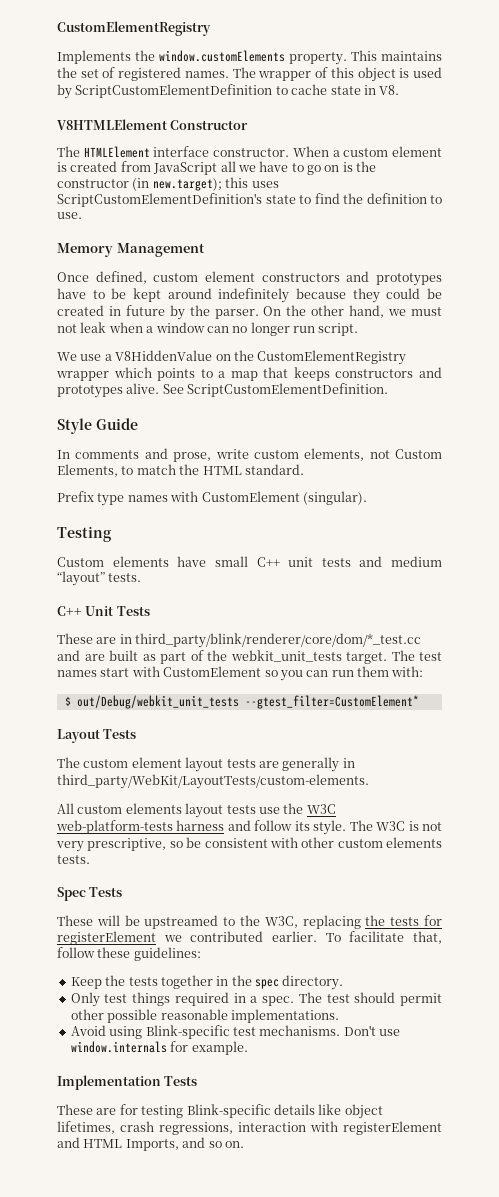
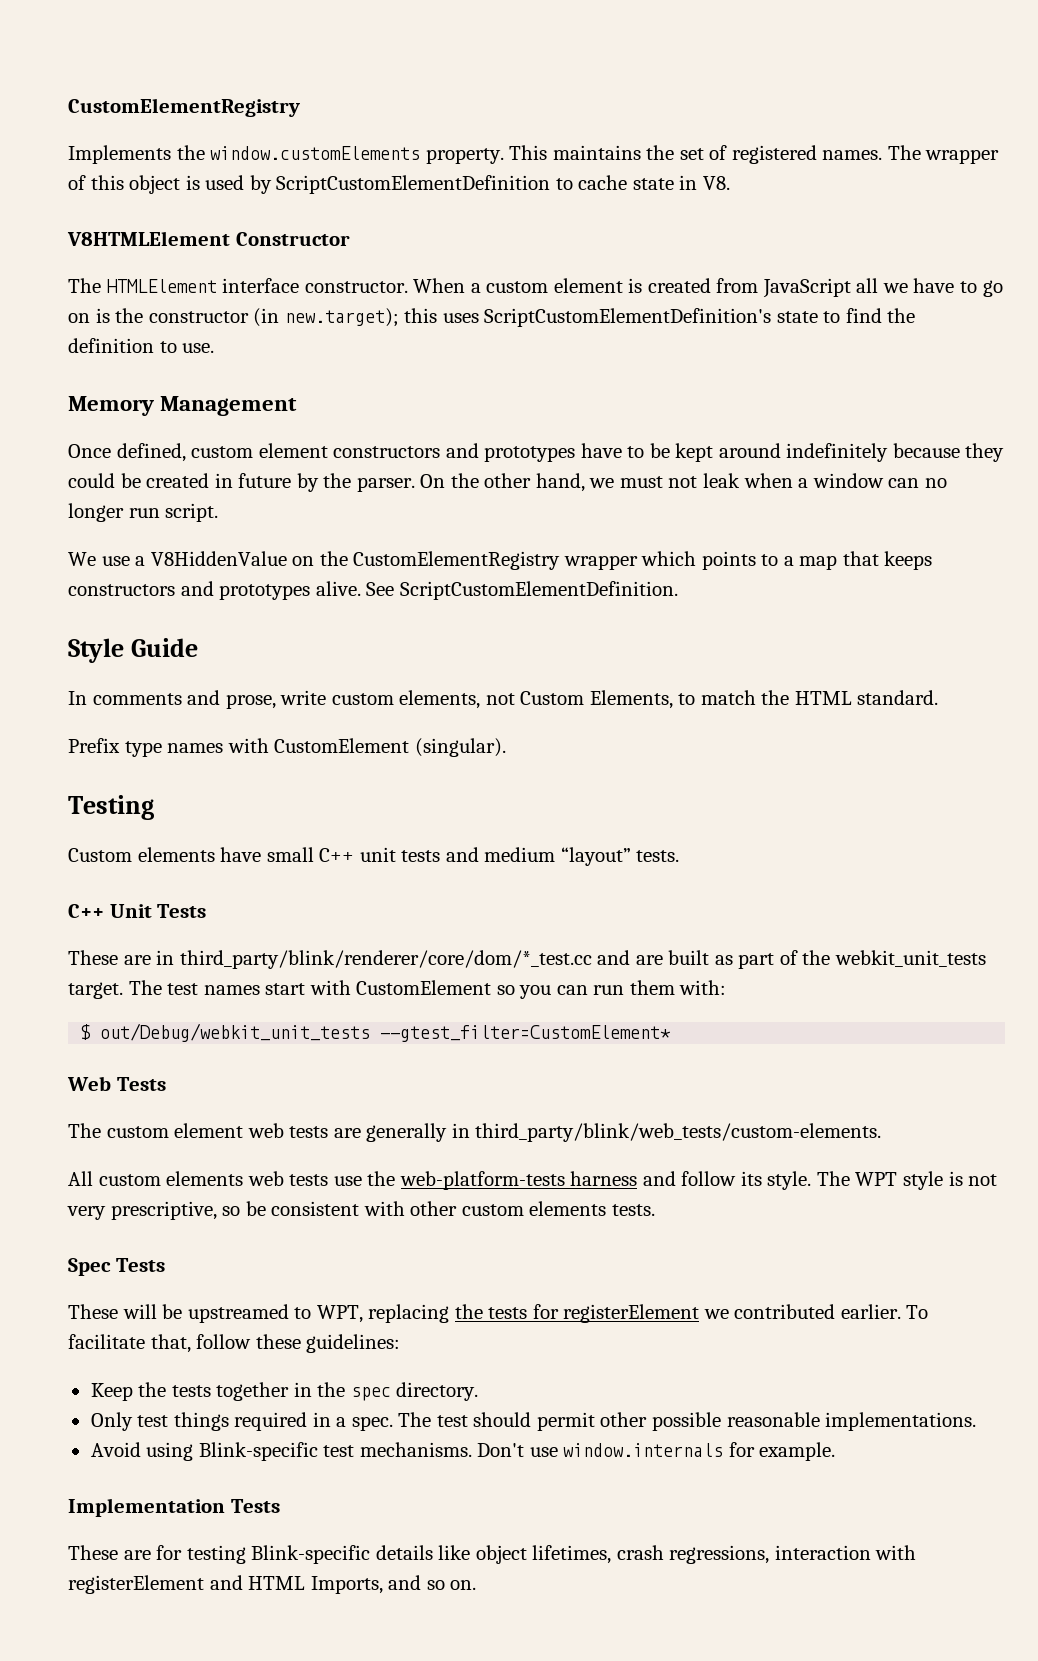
- Layout Tests
+ Web Tests
- The custom element layout tests are generally in third_party/WebKit/LayoutTests/custom-elements.
+ The custom element web tests are generally in third_party/blink/web_tests/custom-elements.
- All custom elements layout tests use the W3C web-platform-tests harness and follow its style.
+ All custom elements web tests use the web-platform-tests harness and follow its style.
- The W3C is not very prescriptive, so be consistent with other custom elements tests.
+ The WPT style is not very prescriptive, so be consistent with other custom elements tests.
- These will be upstreamed to the W3C, replacing the tests for registerElement we contributed earlier.
+ These will be upstreamed to WPT, replacing the tests for registerElement we contributed earlier.

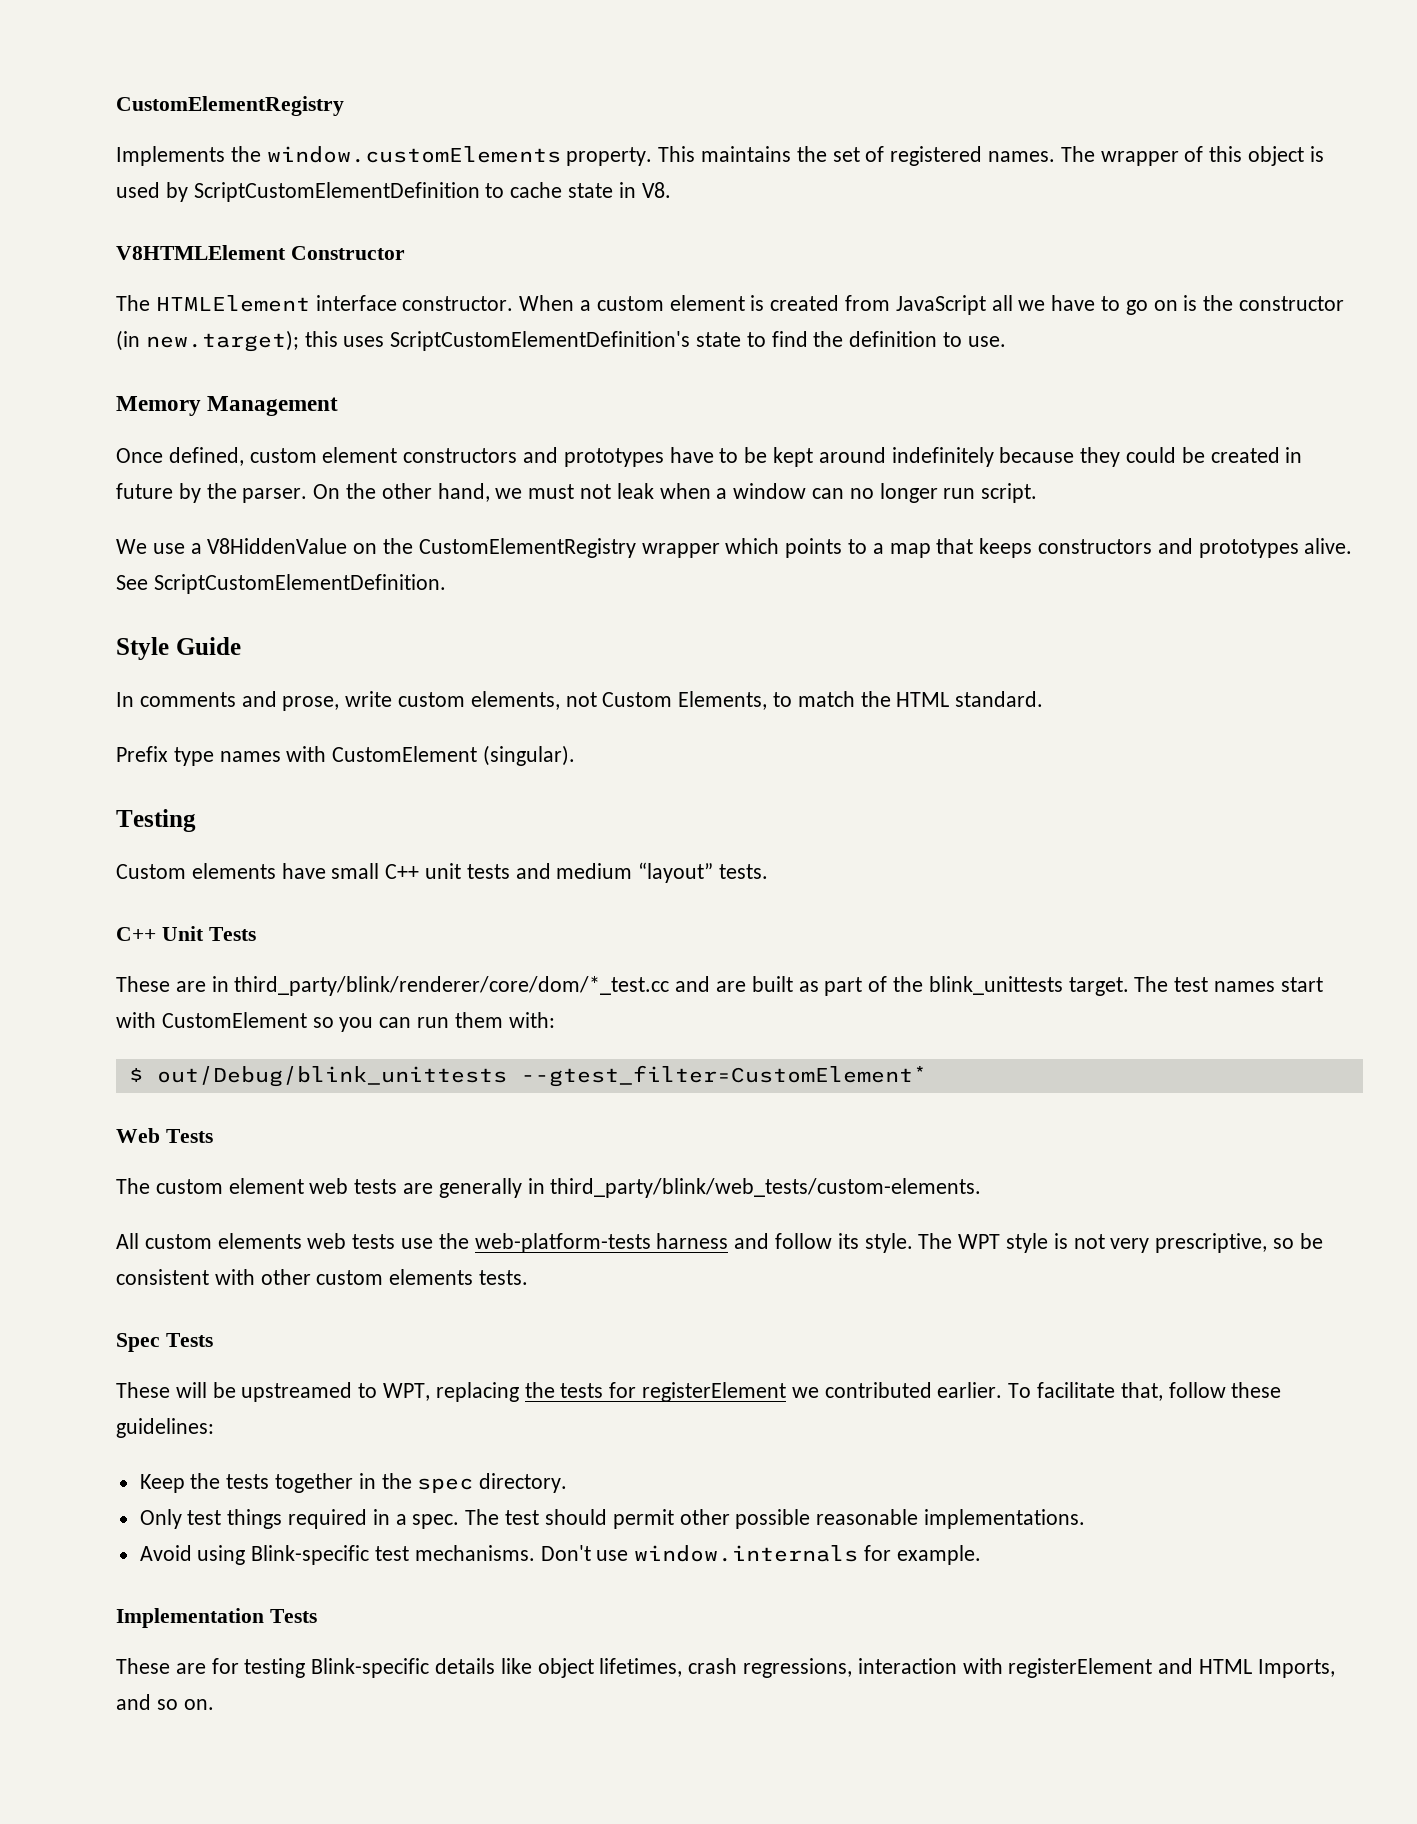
- These are in third_party/blink/renderer/core/dom/*_test.cc and are built as part of the webkit_unit_tests target.
+ These are in third_party/blink/renderer/core/dom/*_test.cc and are built as part of the blink_unittests target.
- $ out/Debug/webkit_unit_tests --gtest_filter=CustomElement*
+ $ out/Debug/blink_unittests --gtest_filter=CustomElement*

